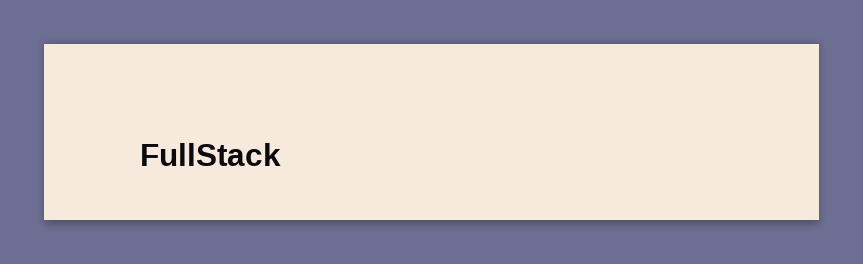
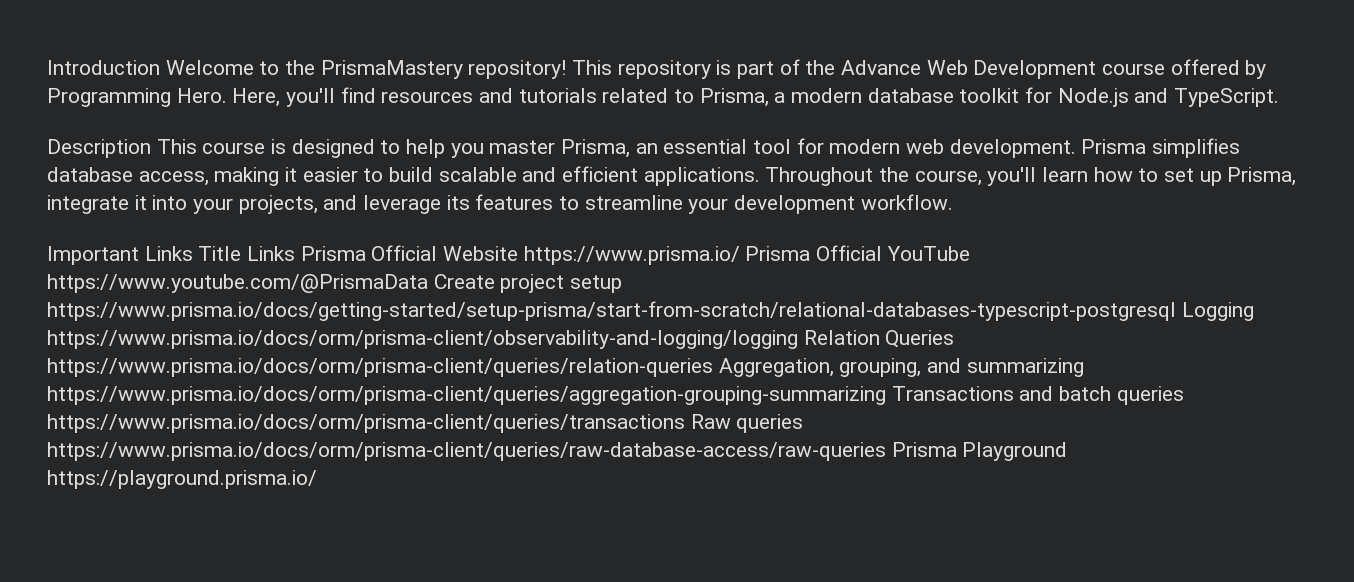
- FullStack
+ Introduction Welcome to the PrismaMastery repository! This repository is part of the Advance Web Development course offered by Programming Hero. Here, you'll find resources and tutorials related to Prisma, a modern database toolkit for Node.js and TypeScript.
+ Description This course is designed to help you master Prisma, an essential tool for modern web development. Prisma simplifies database access, making it easier to build scalable and efficient applications. Throughout the course, you'll learn how to set up Prisma, integrate it into your projects, and leverage its features to streamline your development workflow.
+ Important Links Title Links Prisma Official Website https://www.prisma.io/ Prisma Official YouTube https://www.youtube.com/@PrismaData Create project setup https://www.prisma.io/docs/getting-started/setup-prisma/start-from-scratch/relational-databases-typescript-postgresql Logging https://www.prisma.io/docs/orm/prisma-client/observability-and-logging/logging Relation Queries https://www.prisma.io/docs/orm/prisma-client/queries/relation-queries Aggregation, grouping, and summarizing https://www.prisma.io/docs/orm/prisma-client/queries/aggregation-grouping-summarizing Transactions and batch queries https://www.prisma.io/docs/orm/prisma-client/queries/transactions Raw queries https://www.prisma.io/docs/orm/prisma-client/queries/raw-database-access/raw-queries Prisma Playground https://playground.prisma.io/

